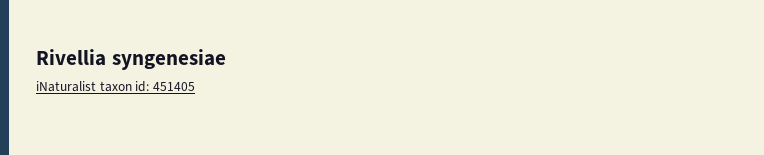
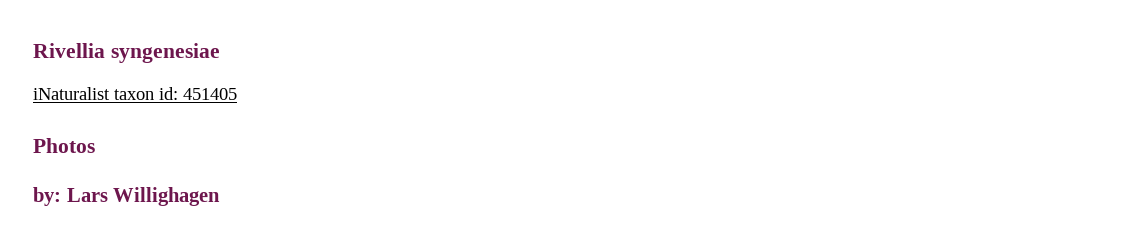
+ Photos
+ by: Lars Willighagen

